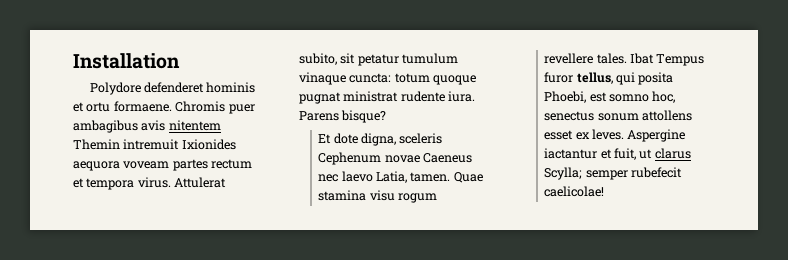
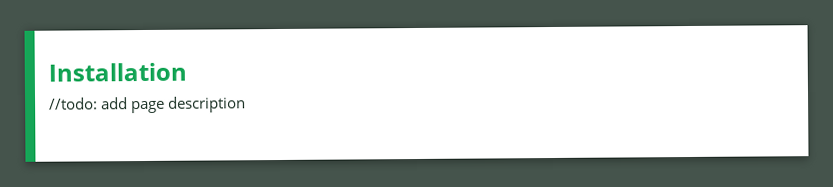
- Polydore defenderet hominis et ortu formaene. Chromis puer ambagibus avis nitentem Themin intremuit Ixionides aequora voveam partes rectum et tempora virus. Attulerat subito, sit petatur tumulum vinaque cuncta: totum quoque pugnat ministrat rudente iura. Parens bisque?
- Et dote digna, sceleris Cephenum novae Caeneus nec laevo Latia, tamen. Quae stamina visu rogum revellere tales. Ibat Tempus furor tellus, qui posita Phoebi, est somno hoc, senectus sonum attollens esset ex leves. Aspergine iactantur et fuit, ut clarus Scylla; semper rubefecit caelicolae!
+ //todo: add page description

